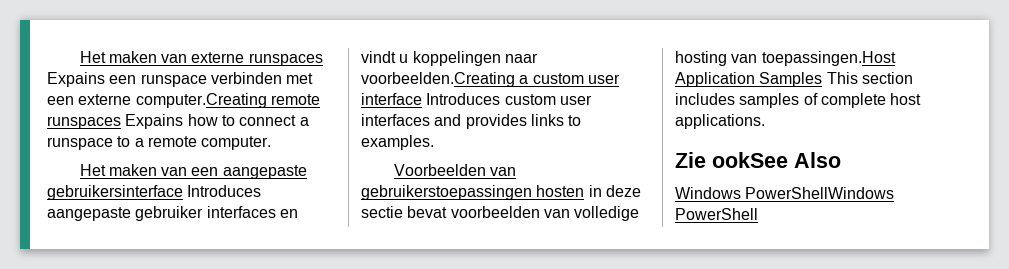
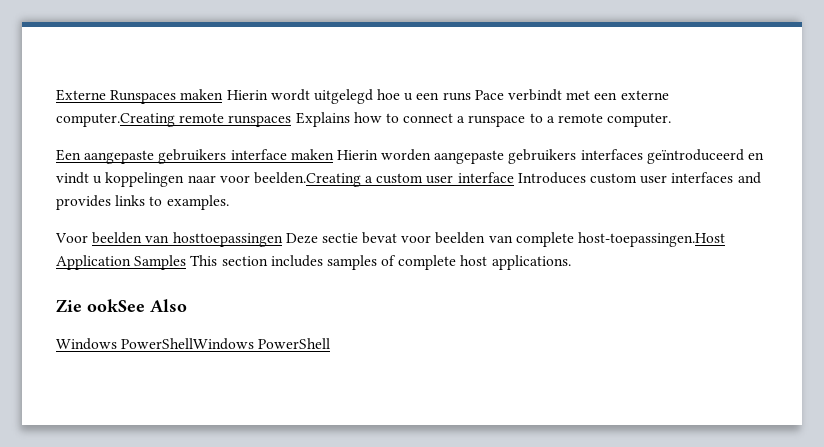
- Het maken van externe runspaces Expains een runspace verbinden met een externe computer.Creating remote runspaces Expains how to connect a runspace to a remote computer.
+ Externe Runspaces maken Hierin wordt uitgelegd hoe u een runs Pace verbindt met een externe computer.Creating remote runspaces Explains how to connect a runspace to a remote computer.
- Het maken van een aangepaste gebruikersinterface Introduces aangepaste gebruiker interfaces en vindt u koppelingen naar voorbeelden.Creating a custom user interface Introduces custom user interfaces and provides links to examples.
+ Een aangepaste gebruikers interface maken Hierin worden aangepaste gebruikers interfaces geïntroduceerd en vindt u koppelingen naar voor beelden.Creating a custom user interface Introduces custom user interfaces and provides links to examples.
- Voorbeelden van gebruikerstoepassingen hosten in deze sectie bevat voorbeelden van volledige hosting van toepassingen.Host Application Samples This section includes samples of complete host applications.
+ Voor beelden van hosttoepassingen Deze sectie bevat voor beelden van complete host-toepassingen.Host Application Samples This section includes samples of complete host applications.

